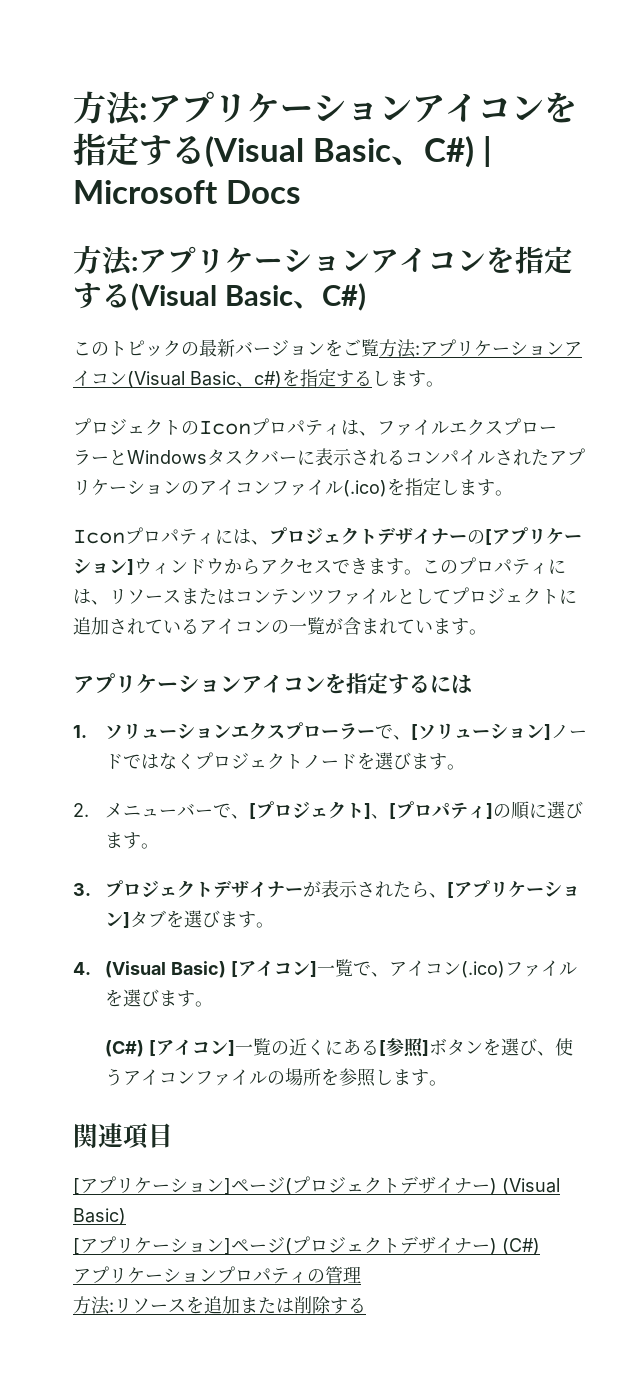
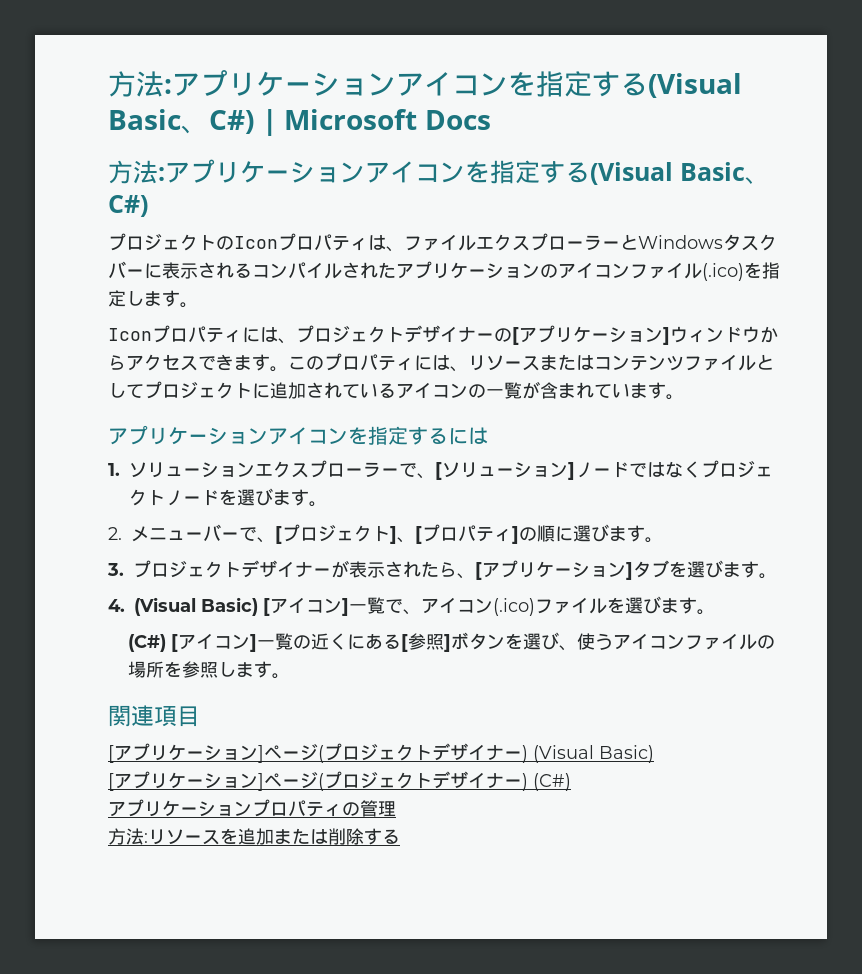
- このトピックの最新バージョンをご覧方法:アプリケーションアイコン(Visual Basic、c#)を指定するします。

